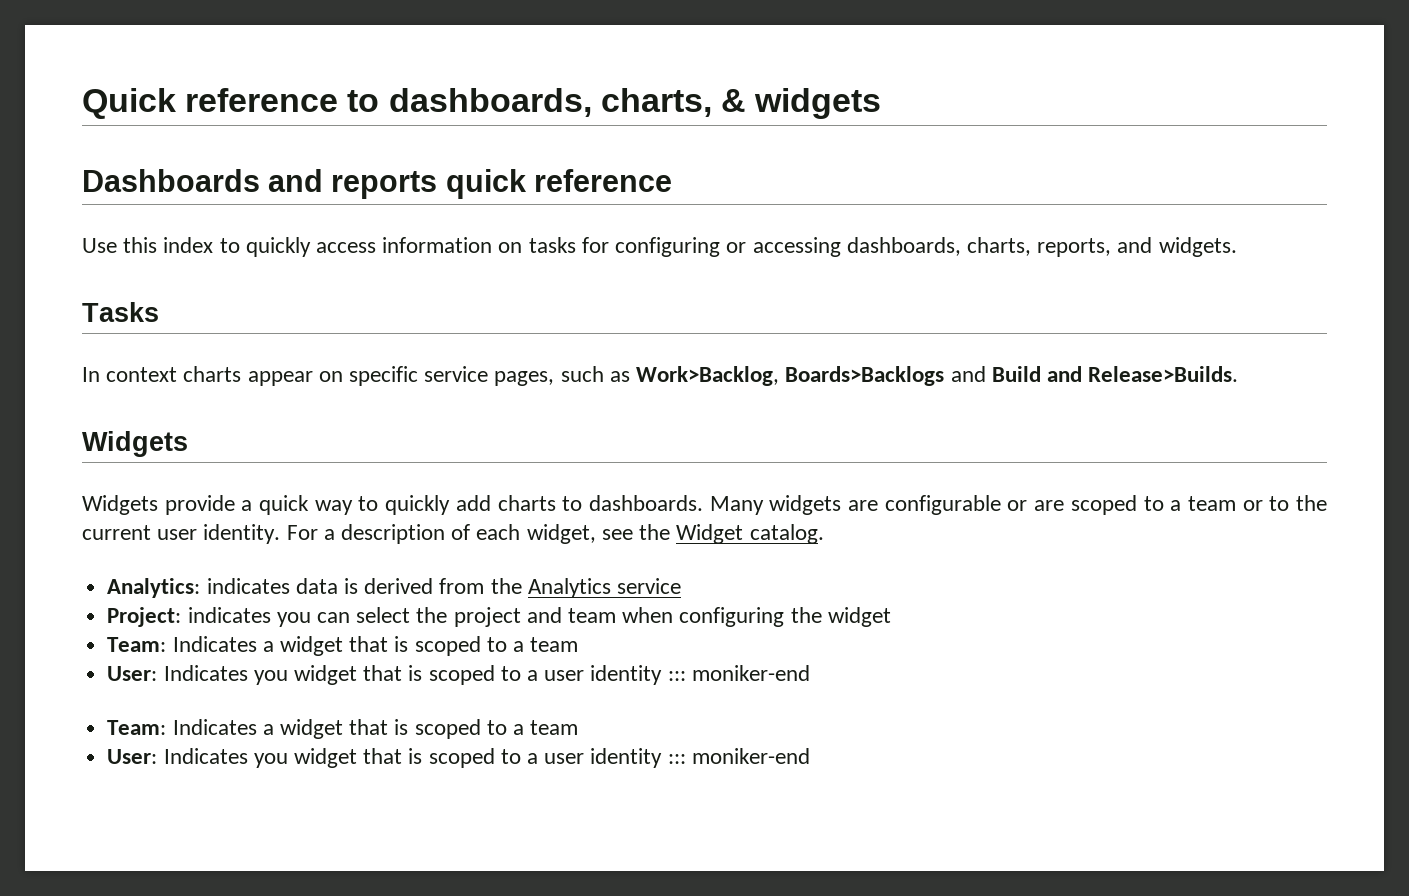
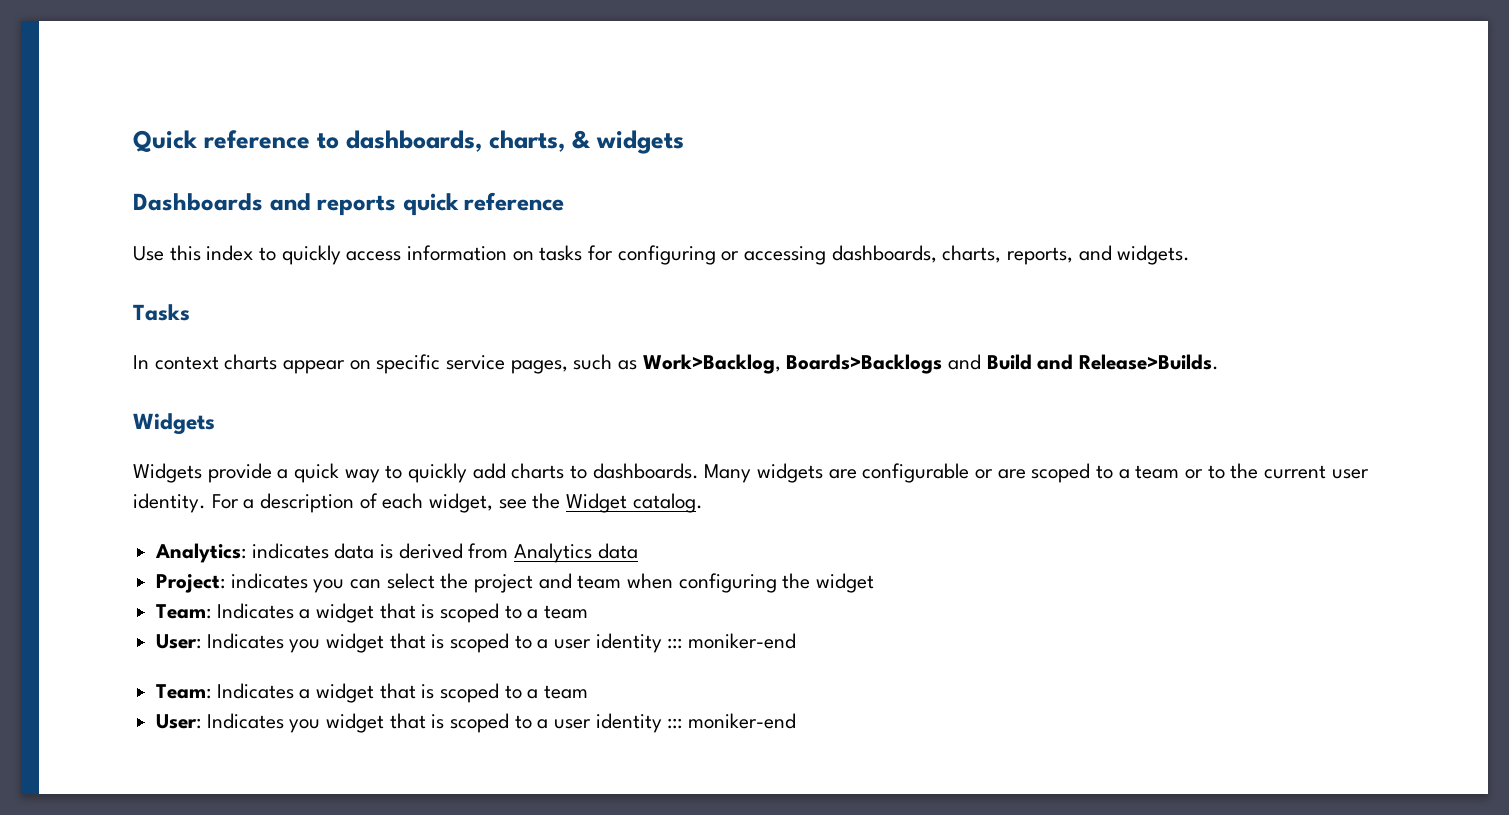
- Analytics: indicates data is derived from the Analytics service
+ Analytics: indicates data is derived from Analytics data

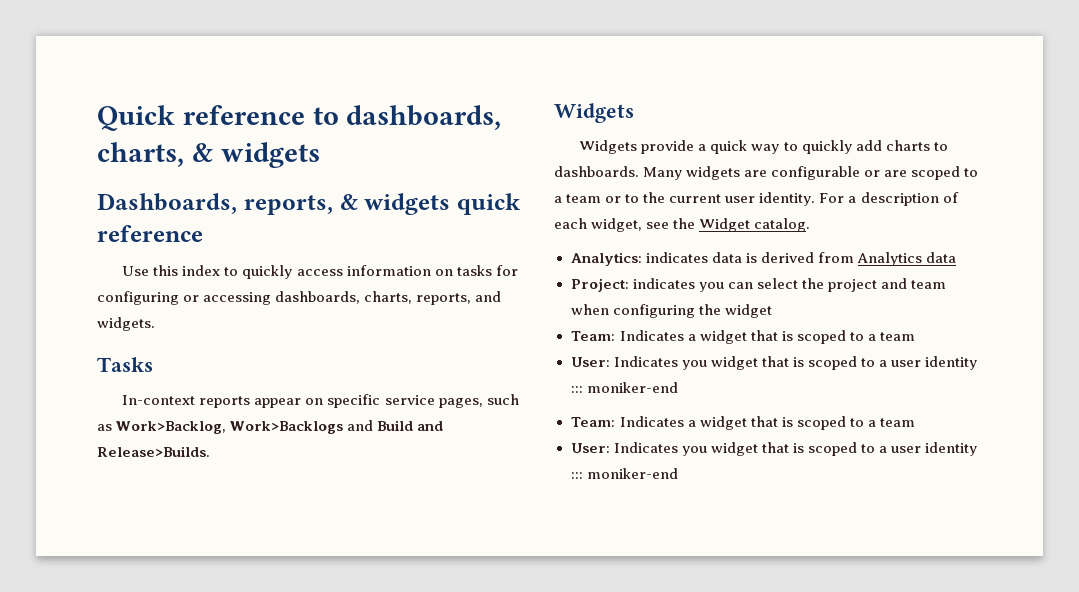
- Dashboards and reports quick reference
+ Dashboards, reports, & widgets quick reference
- In context charts appear on specific service pages, such as Work>Backlog, Boards>Backlogs and Build and Release>Builds.
+ In-context reports appear on specific service pages, such as Work>Backlog, Work>Backlogs and Build and Release>Builds.

